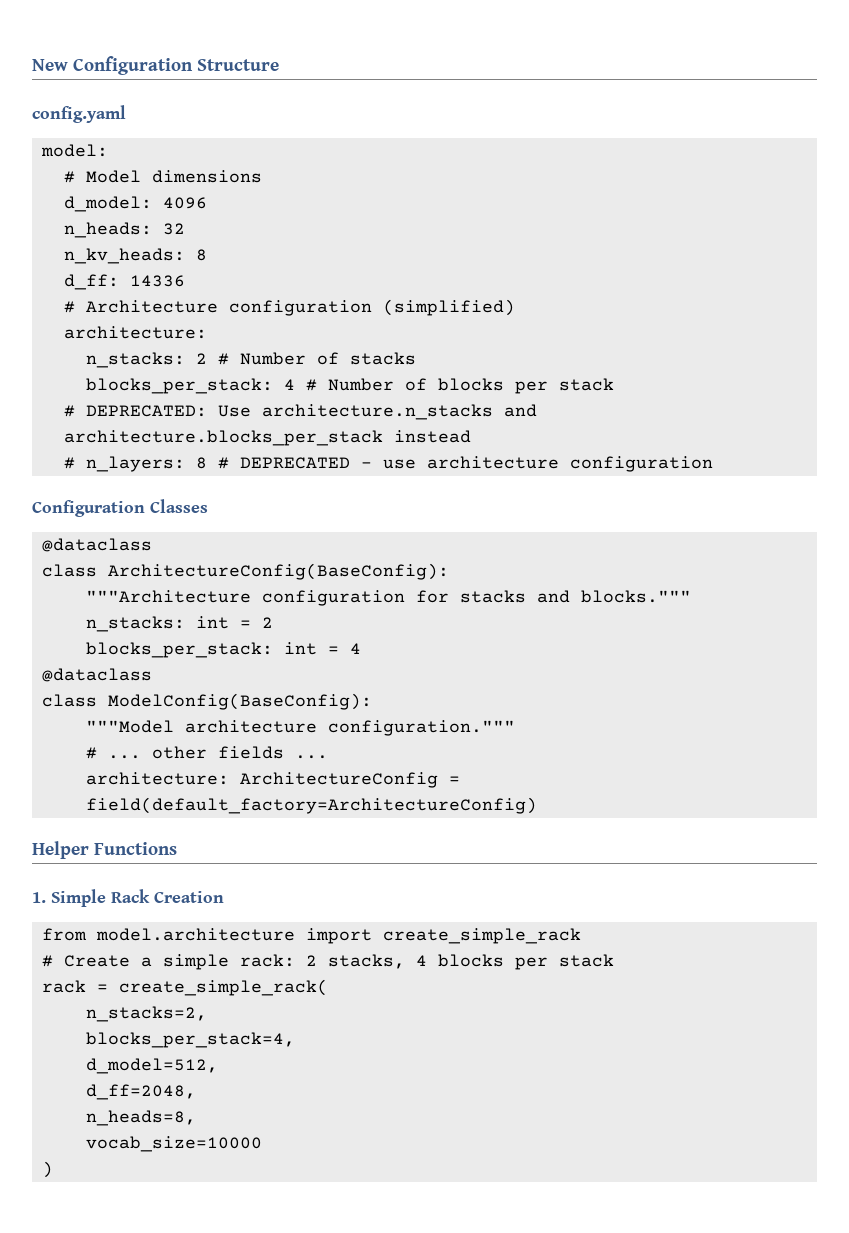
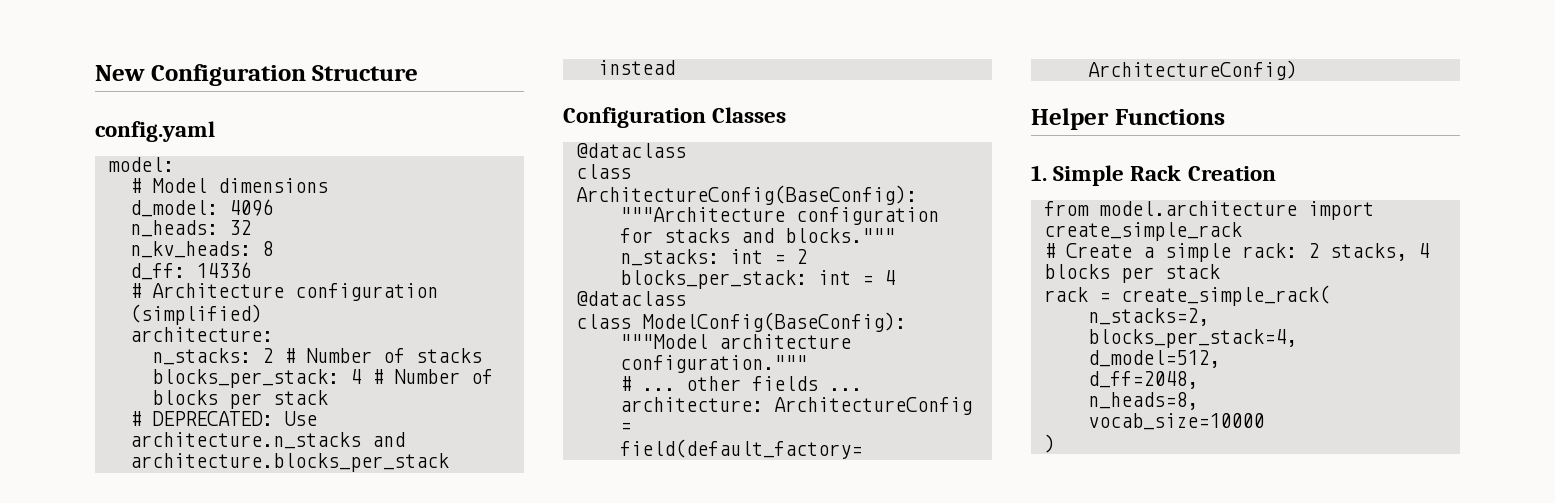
- # n_layers: 8 # DEPRECATED - use architecture configuration

